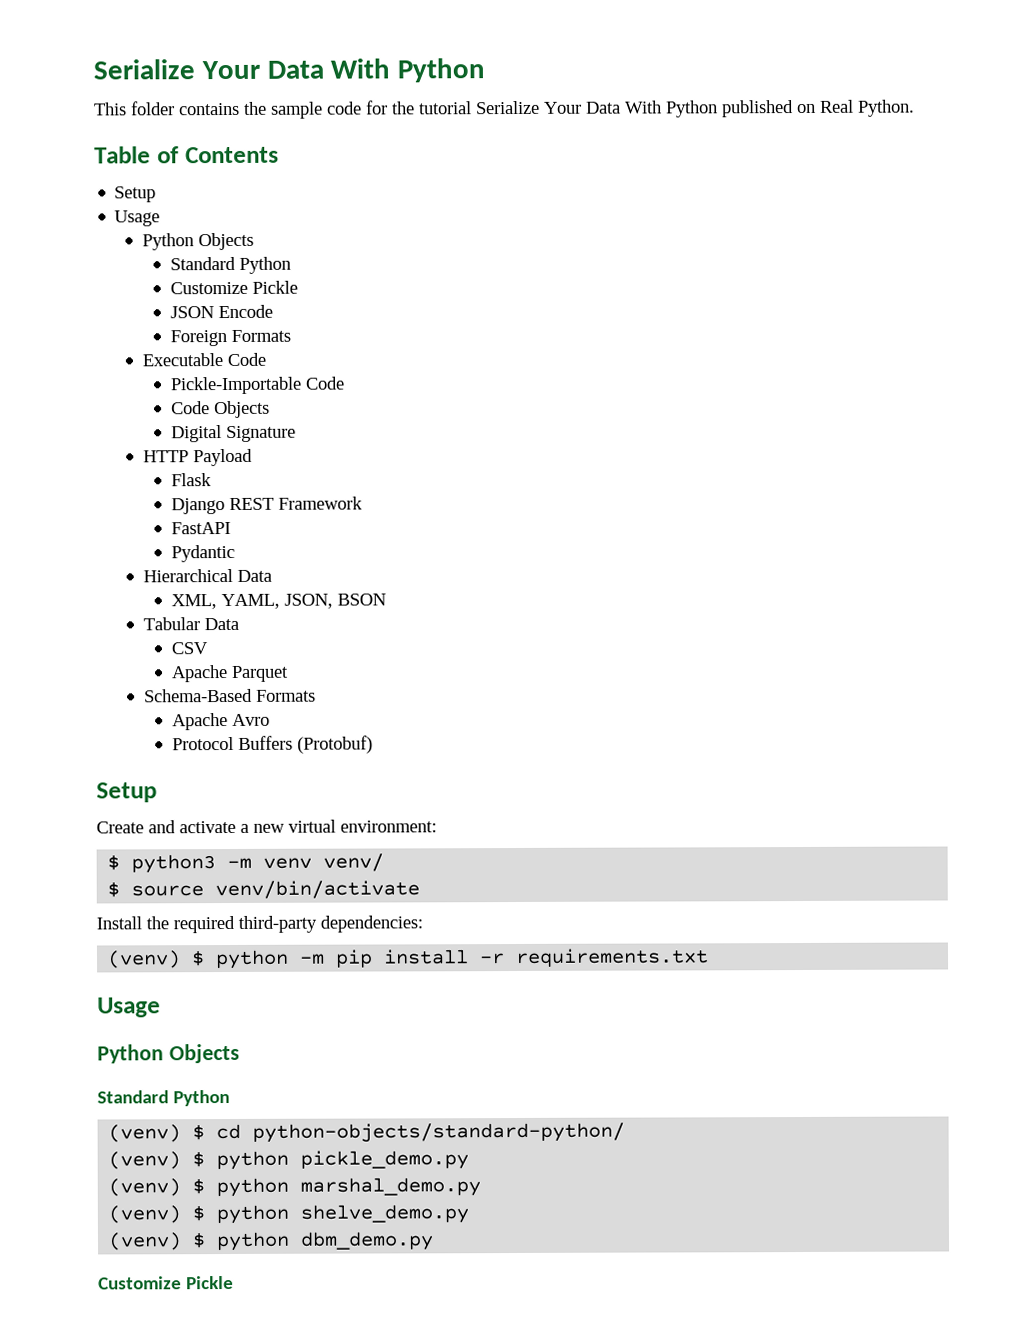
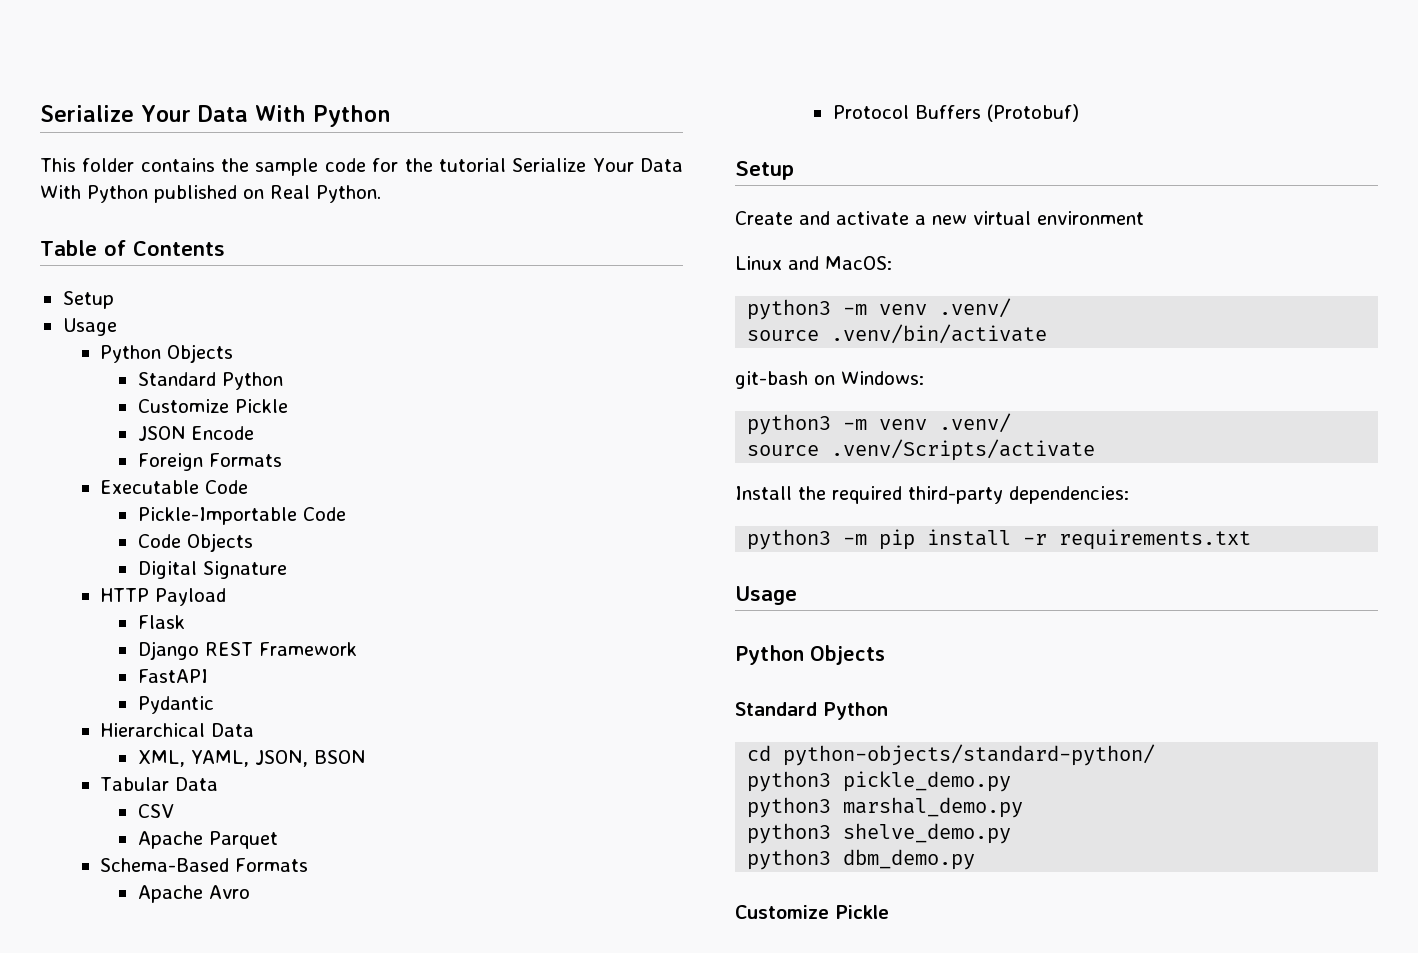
- Create and activate a new virtual environment:
- $ python3 -m venv venv/
- $ source venv/bin/activate
+ Create and activate a new virtual environment
+ Linux and MacOS:
+ python3 -m venv .venv/
+ source .venv/bin/activate
+ git-bash on Windows:
+ python3 -m venv .venv/
+ source .venv/Scripts/activate
- (venv) $ python -m pip install -r requirements.txt
+ python3 -m pip install -r requirements.txt
- (venv) $ cd python-objects/standard-python/
+ cd python-objects/standard-python/
- (venv) $ python pickle_demo.py
- (venv) $ python marshal_demo.py
- (venv) $ python shelve_demo.py
- (venv) $ python dbm_demo.py
+ python3 pickle_demo.py
+ python3 marshal_demo.py
+ python3 shelve_demo.py
+ python3 dbm_demo.py

